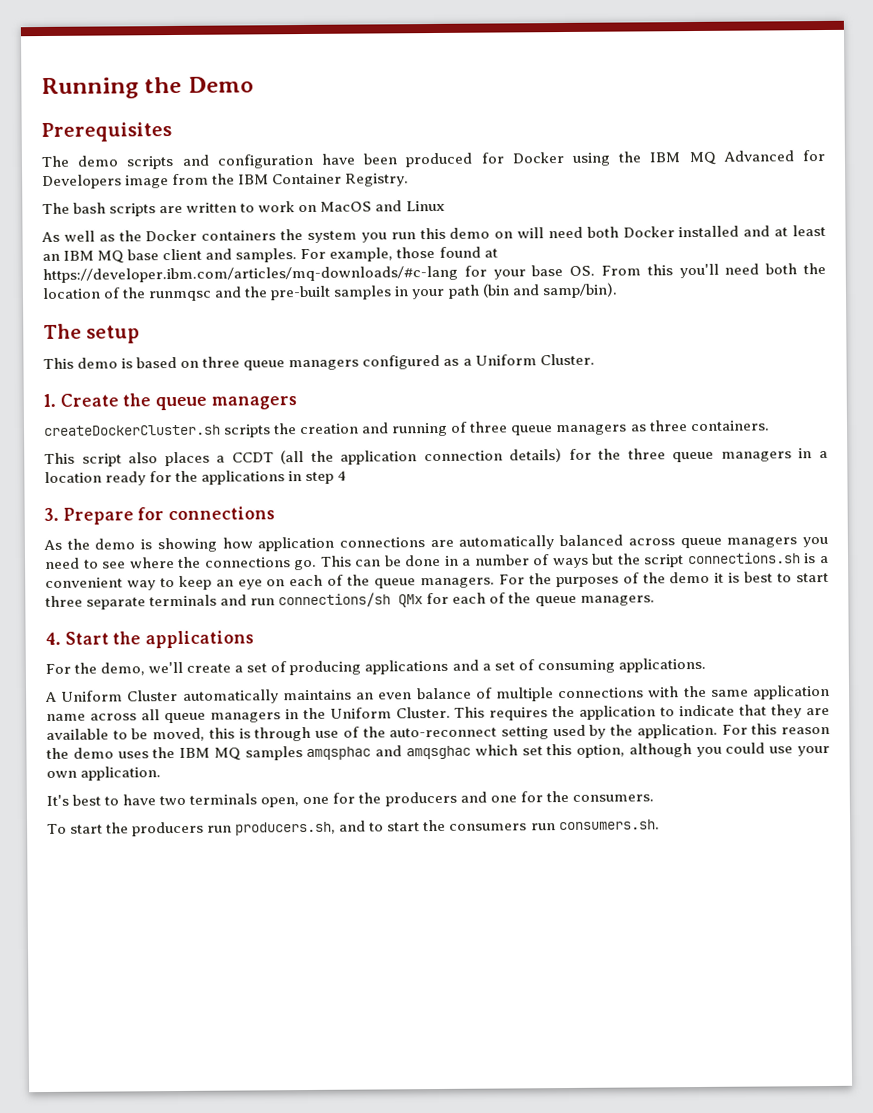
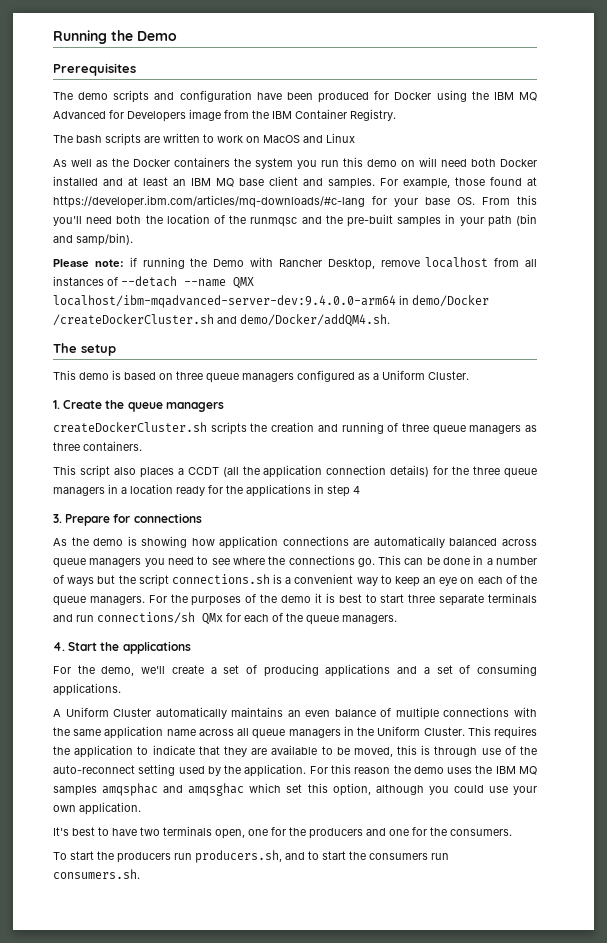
+ Please note: if running the Demo with Rancher Desktop, remove localhost from all instances of --detach --name QMX localhost/ibm-mqadvanced-server-dev:9.4.0.0-arm64 in demo/Docker /createDockerCluster.sh and demo/Docker/addQM4.sh.

